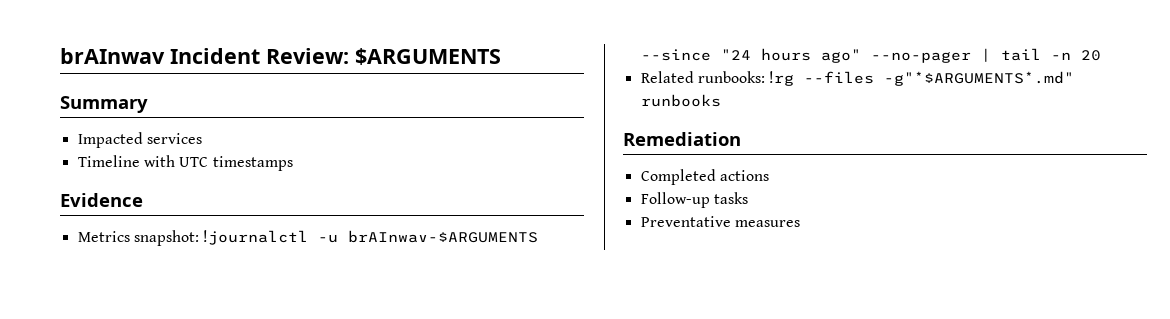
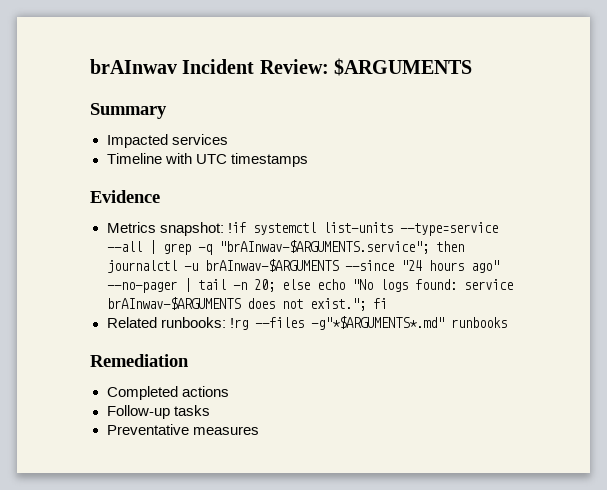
- Metrics snapshot: !journalctl -u brAInwav-$ARGUMENTS --since "24 hours ago" --no-pager | tail -n 20
+ Metrics snapshot: !if systemctl list-units --type=service --all | grep -q "brAInwav-$ARGUMENTS.service"; then journalctl -u brAInwav-$ARGUMENTS --since "24 hours ago" --no-pager | tail -n 20; else echo "No logs found: service brAInwav-$ARGUMENTS does not exist."; fi

